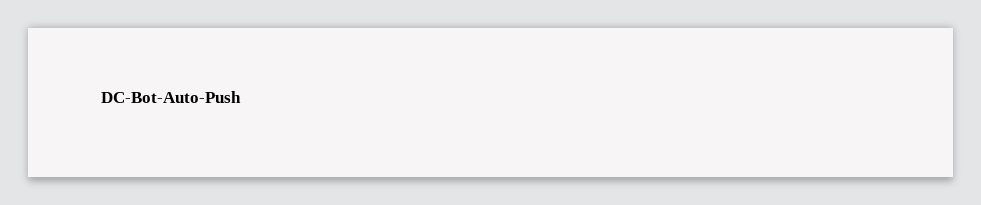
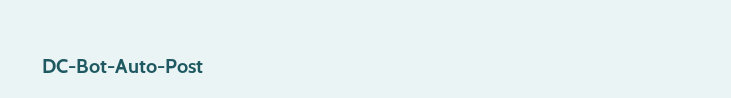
- DC-Bot-Auto-Push
+ DC-Bot-Auto-Post

